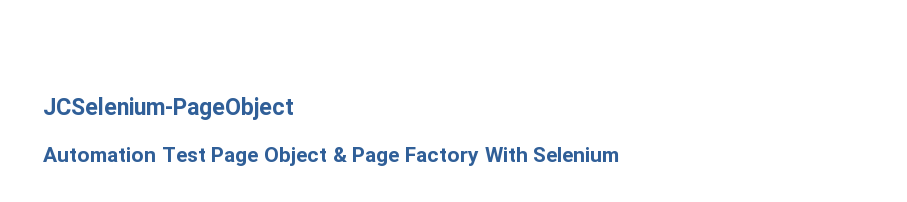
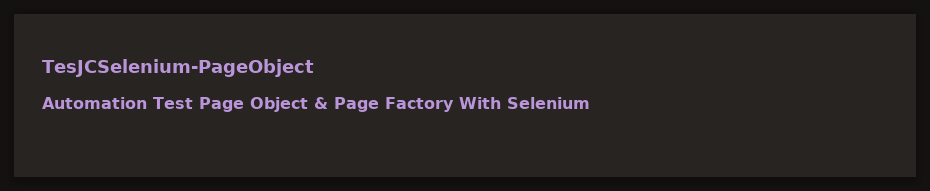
- JCSelenium-PageObject
+ TesJCSelenium-PageObject

